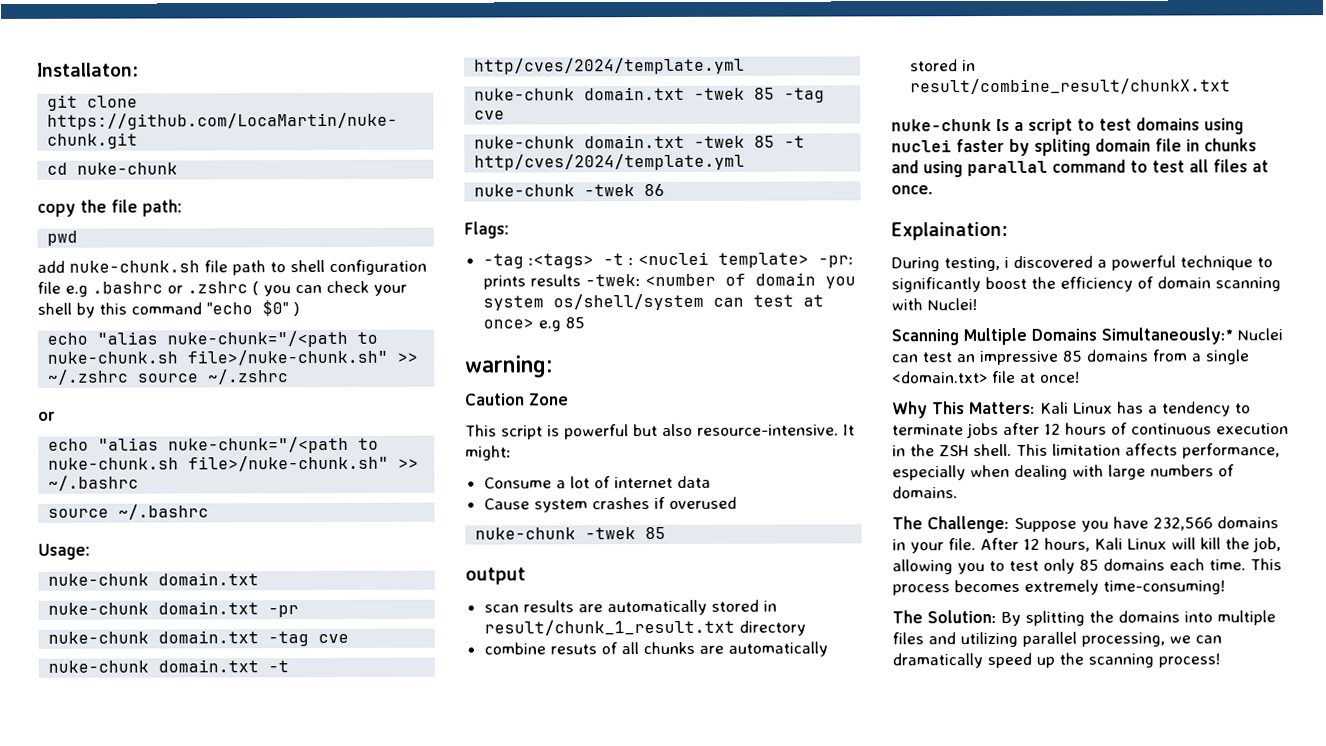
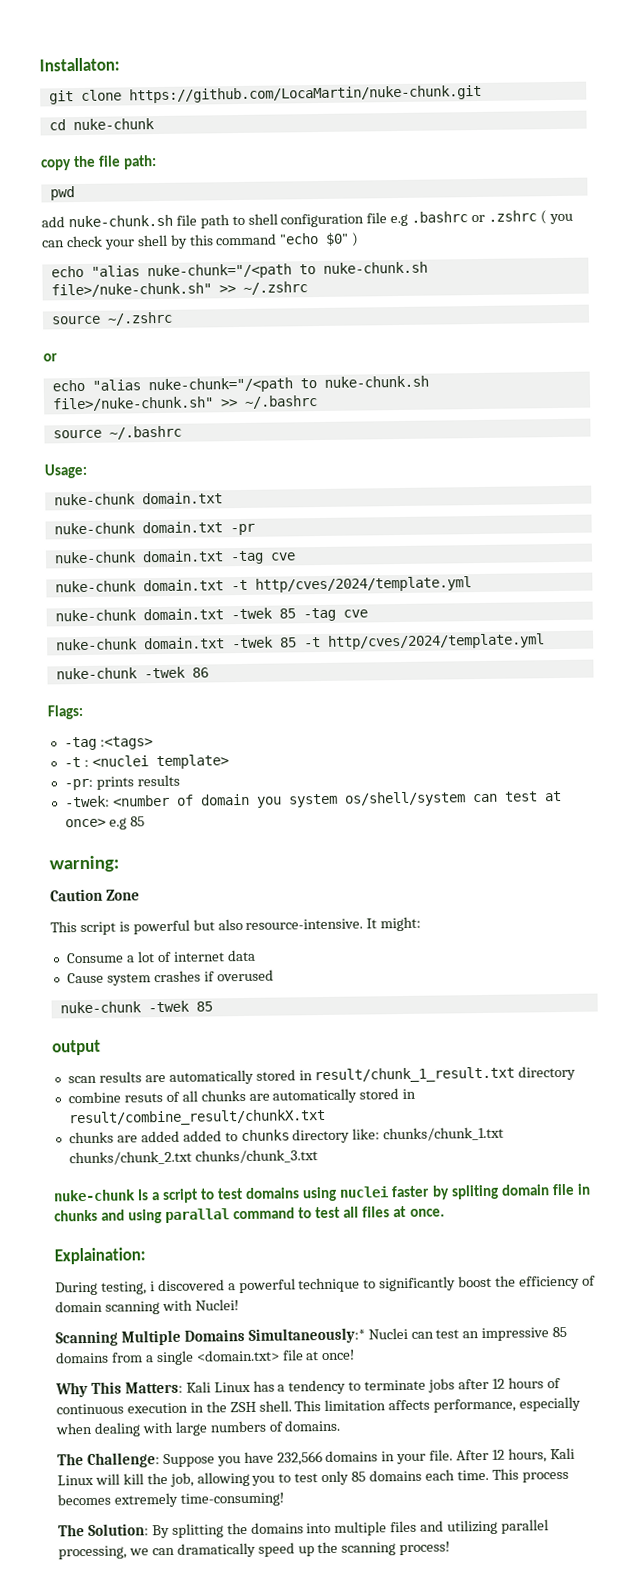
- echo "alias nuke-chunk="/<path to nuke-chunk.sh file>/nuke-chunk.sh" >> ~/.zshrc source ~/.zshrc
+ echo "alias nuke-chunk="/<path to nuke-chunk.sh file>/nuke-chunk.sh" >> ~/.zshrc
+ source ~/.zshrc
- -tag :<tags> -t : <nuclei template> -pr: prints results -twek: <number of domain you system os/shell/system can test at once> e.g 85
+ -tag :<tags>
+ -t : <nuclei template>
+ -pr: prints results
+ -twek: <number of domain you system os/shell/system can test at once> e.g 85
+ chunks are added added to chunks directory like: chunks/chunk_1.txt chunks/chunk_2.txt chunks/chunk_3.txt

